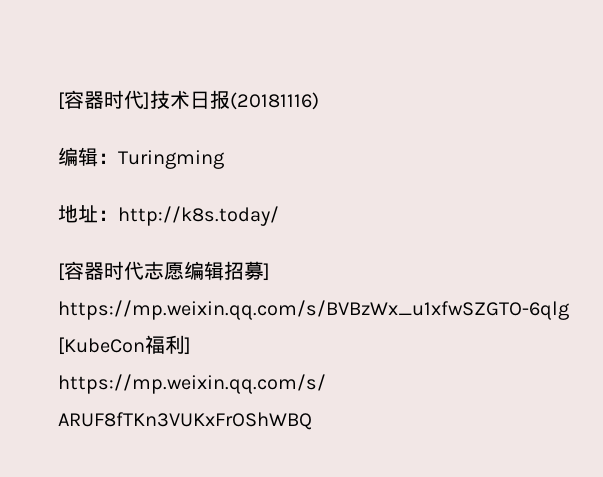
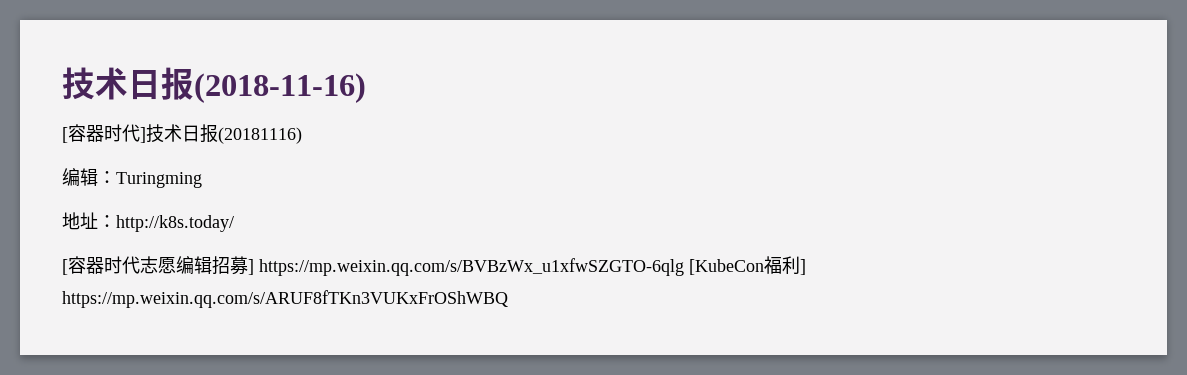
+ 技术日报(2018-11-16)

